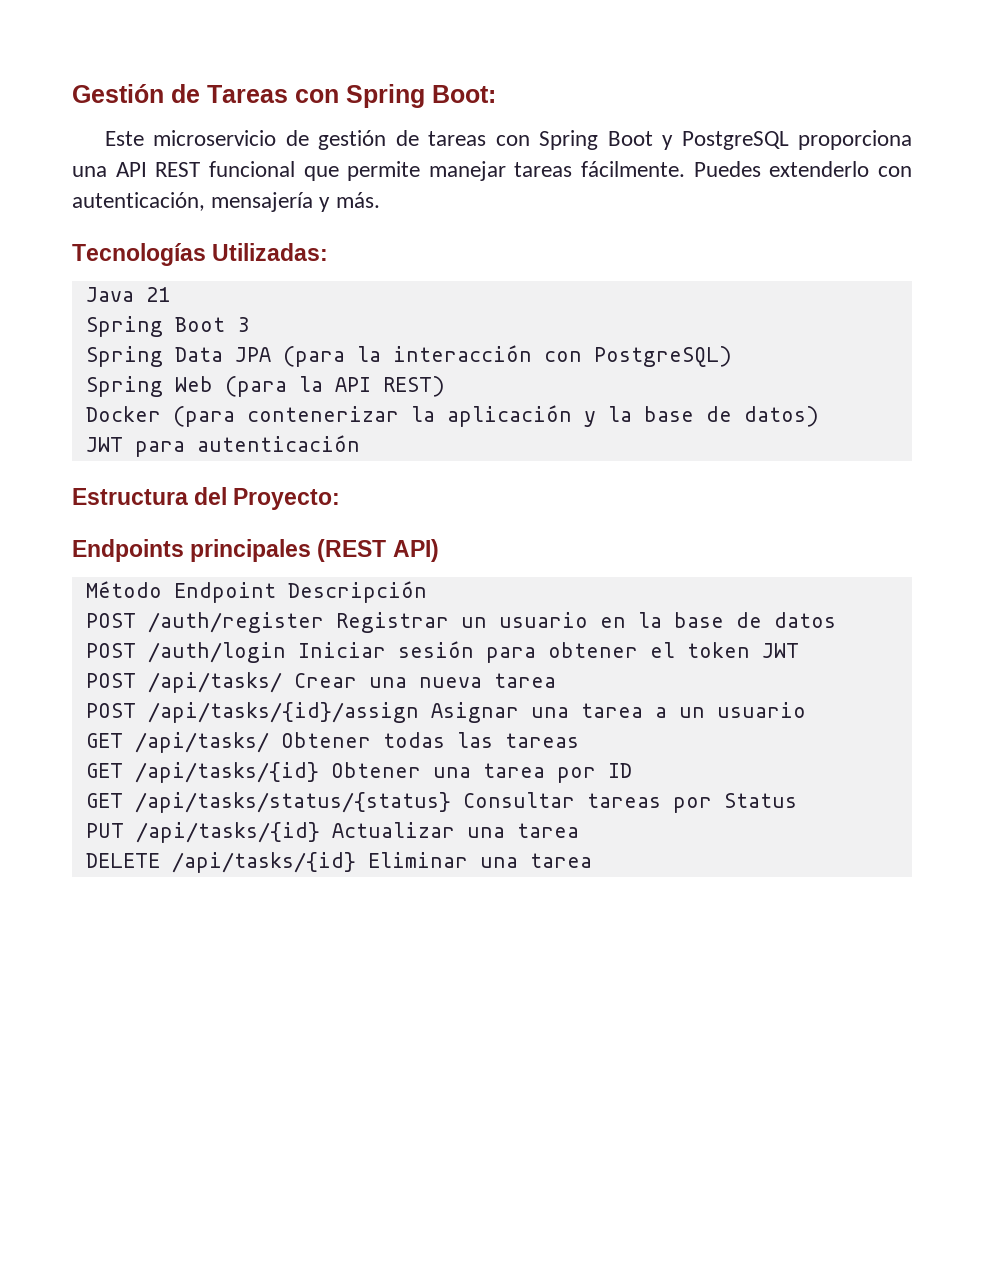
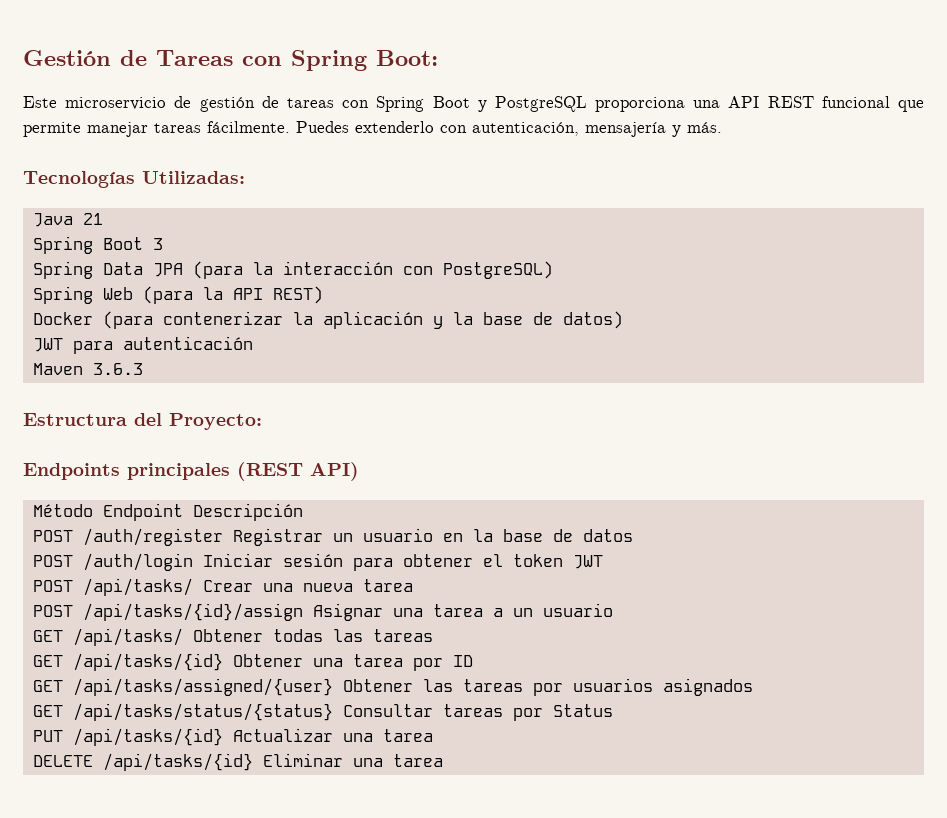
+ Maven 3.6.3
+ GET /api/tasks/assigned/{user} Obtener las tareas por usuarios asignados

